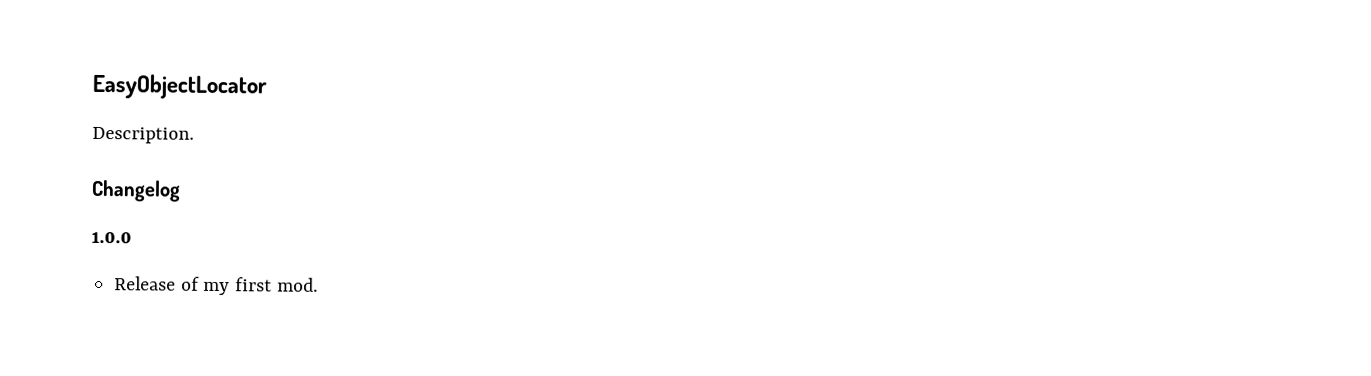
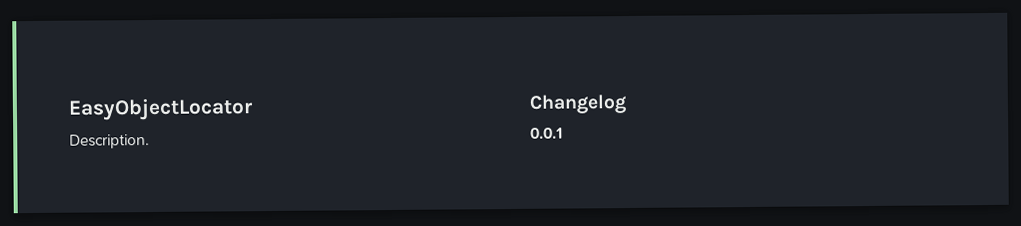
- 1.0.0
- Release of my first mod.
+ 0.0.1

